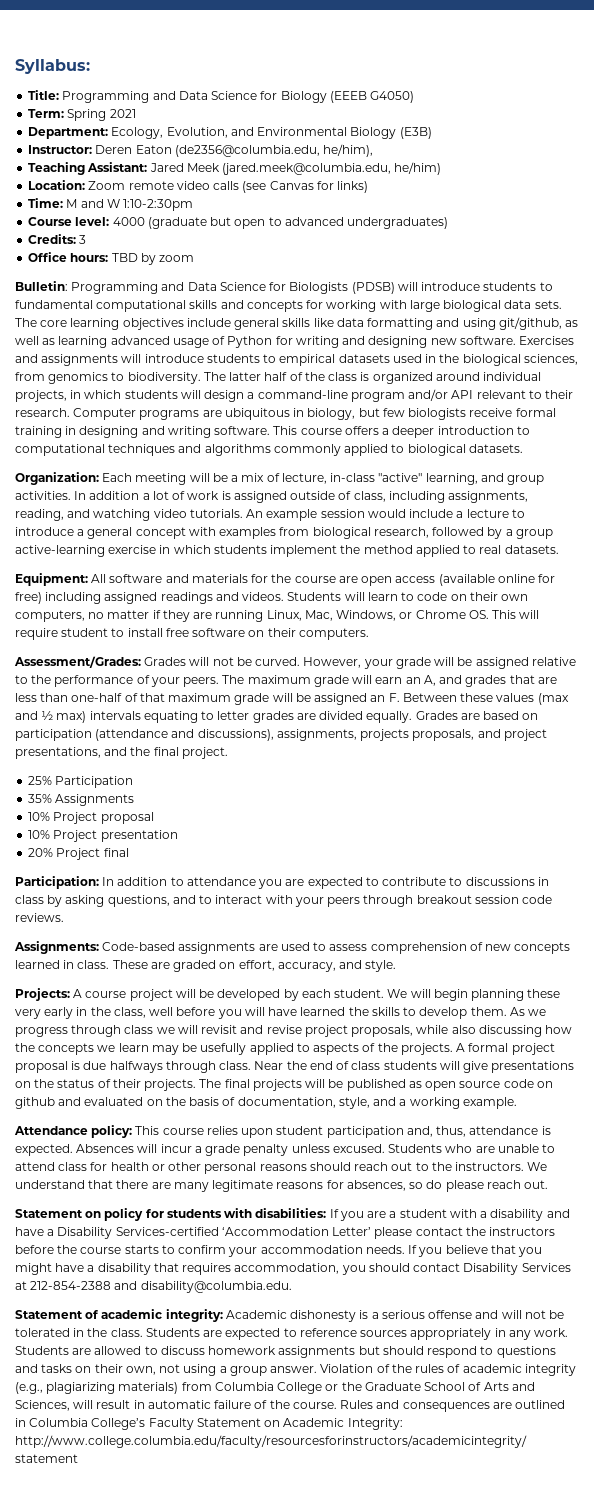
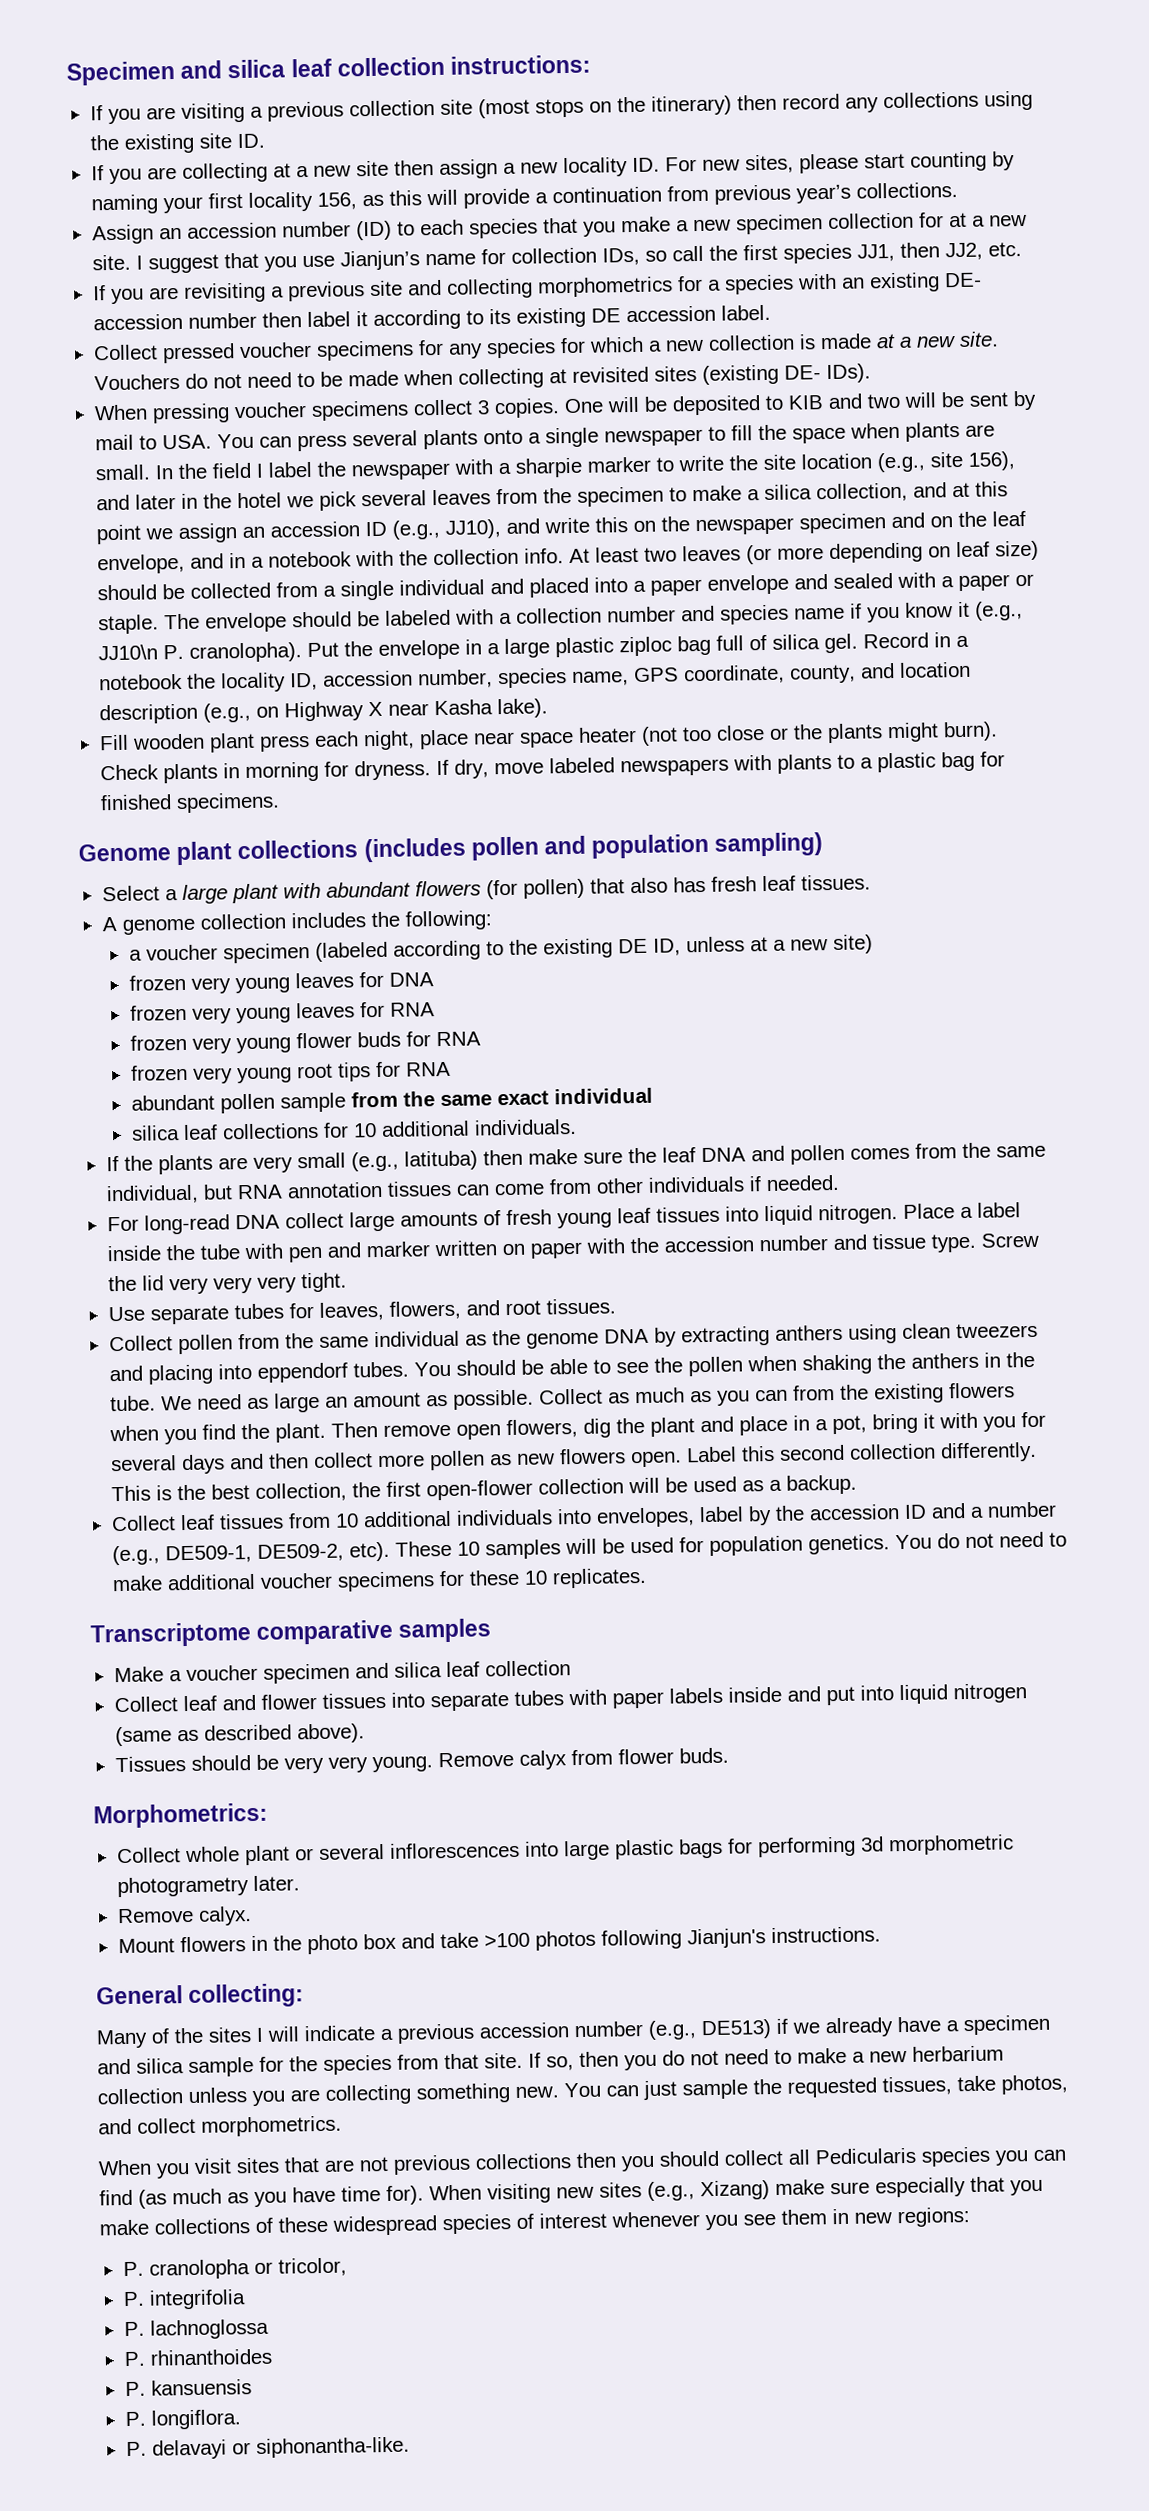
- Syllabus:
- Title: Programming and Data Science for Biology (EEEB G4050)
- Term: Spring 2021
- Department: Ecology, Evolution, and Environmental Biology (E3B)
- Instructor: Deren Eaton (de2356@columbia.edu, he/him),
- Teaching Assistant: Jared Meek (jared.meek@columbia.edu, he/him)
- Location: Zoom remote video calls (see Canvas for links)
- Time: M and W 1:10-2:30pm
- Course level: 4000 (graduate but open to advanced undergraduates)
- Credits: 3
- Office hours: TBD by zoom
- Bulletin: Programming and Data Science for Biologists (PDSB) will introduce students to fundamental computational skills and concepts for working with large biological data sets. The core learning objectives include general skills like data formatting and using git/github, as well as learning advanced usage of Python for writing and designing new software. Exercises and assignments will introduce students to empirical datasets used in the biological sciences, from genomics to biodiversity. The latter half of the class is organized around individual projects, in which students will design a command-line program and/or API relevant to their research. Computer programs are ubiquitous in biology, but few biologists receive formal training in designing and writing software. This course offers a deeper introduction to computational techniques and algorithms commonly applied to biological datasets.
- Organization: Each meeting will be a mix of lecture, in-class "active" learning, and group activities. In addition a lot of work is assigned outside of class, including assignments, reading, and watching video tutorials. An example session would include a lecture to introduce a general concept with examples from biological research, followed by a group active-learning exercise in which students implement the method applied to real datasets.
- Equipment: All software and materials for the course are open access (available online for free) including assigned readings and videos. Students will learn to code on their own computers, no matter if they are running Linux, Mac, Windows, or Chrome OS. This will require student to install free software on their computers.
- Assessment/Grades: Grades will not be curved. However, your grade will be assigned relative to the performance of your peers. The maximum grade will earn an A, and grades that are less than one-half of that maximum grade will be assigned an F. Between these values (max and ½ max) intervals equating to letter grades are divided equally. Grades are based on participation (attendance and discussions), assignments, projects proposals, and project presentations, and the final project.
- 25% Participation
- 35% Assignments
- 10% Project proposal
- 10% Project presentation
- 20% Project final
- Participation: In addition to attendance you are expected to contribute to discussions in class by asking questions, and to interact with your peers through breakout session code reviews.
- Assignments: Code-based assignments are used to assess comprehension of new concepts learned in class. These are graded on effort, accuracy, and style.
- Projects: A course project will be developed by each student. We will begin planning these very early in the class, well before you will have learned the skills to develop them. As we progress through class we will revisit and revise project proposals, while also discussing how the concepts we learn may be usefully applied to aspects of the projects. A formal project proposal is due halfways through class. Near the end of class students will give presentations on the status of their projects. The final projects will be published as open source code on github and evaluated on the basis of documentation, style, and a working example.
- Attendance policy: This course relies upon student participation and, thus, attendance is expected. Absences will incur a grade penalty unless excused. Students who are unable to attend class for health or other personal reasons should reach out to the instructors. We understand that there are many legitimate reasons for absences, so do please reach out.
- Statement on policy for students with disabilities: If you are a student with a disability and have a Disability Services-certified ‘Accommodation Letter’ please contact the instructors before the course starts to confirm your accommodation needs. If you believe that you might have a disability that requires accommodation, you should contact Disability Services at 212-854-2388 and disability@columbia.edu.
- Statement of academic integrity: Academic dishonesty is a serious offense and will not be tolerated in the class. Students are expected to reference sources appropriately in any work. Students are allowed to discuss homework assignments but should respond to questions and tasks on their own, not using a group answer. Violation of the rules of academic integrity (e.g., plagiarizing materials) from Columbia College or the Graduate School of Arts and Sciences, will result in automatic failure of the course. Rules and consequences are outlined in Columbia College’s Faculty Statement on Academic Integrity: http://www.college.columbia.edu/faculty/resourcesforinstructors/academicintegrity/ statement
+ Specimen and silica leaf collection instructions:
+ If you are visiting a previous collection site (most stops on the itinerary) then record any collections using the existing site ID.
+ If you are collecting at a new site then assign a new locality ID. For new sites, please start counting by naming your first locality 156, as this will provide a continuation from previous year’s collections.
+ Assign an accession number (ID) to each species that you make a new specimen collection for at a new site. I suggest that you use Jianjun’s name for collection IDs, so call the first species JJ1, then JJ2, etc.
+ If you are revisiting a previous site and collecting morphometrics for a species with an existing DE- accession number then label it according to its existing DE accession label.
+ Collect pressed voucher specimens for any species for which a new collection is made at a new site. Vouchers do not need to be made when collecting at revisited sites (existing DE- IDs).
+ When pressing voucher specimens collect 3 copies. One will be deposited to KIB and two will be sent by mail to USA. You can press several plants onto a single newspaper to fill the space when plants are small. In the field I label the newspaper with a sharpie marker to write the site location (e.g., site 156), and later in the hotel we pick several leaves from the specimen to make a silica collection, and at this point we assign an accession ID (e.g., JJ10), and write this on the newspaper specimen and on the leaf envelope, and in a notebook with the collection info. At least two leaves (or more depending on leaf size) should be collected from a single individual and placed into a paper envelope and sealed with a paper or staple. The envelope should be labeled with a collection number and species name if you know it (e.g., JJ10\n P. cranolopha). Put the envelope in a large plastic ziploc bag full of silica gel. Record in a notebook the locality ID, accession number, species name, GPS coordinate, county, and location description (e.g., on Highway X near Kasha lake).
+ Fill wooden plant press each night, place near space heater (not too close or the plants might burn). Check plants in morning for dryness. If dry, move labeled newspapers with plants to a plastic bag for finished specimens.
+ Genome plant collections (includes pollen and population sampling)
+ Select a large plant with abundant flowers (for pollen) that also has fresh leaf tissues.
+ A genome collection includes the following:
+ a voucher specimen (labeled according to the existing DE ID, unless at a new site)
+ frozen very young leaves for DNA
+ frozen very young leaves for RNA
+ frozen very young flower buds for RNA
+ frozen very young root tips for RNA
+ abundant pollen sample from the same exact individual
+ silica leaf collections for 10 additional individuals.
+ If the plants are very small (e.g., latituba) then make sure the leaf DNA and pollen comes from the same individual, but RNA annotation tissues can come from other individuals if needed.
+ For long-read DNA collect large amounts of fresh young leaf tissues into liquid nitrogen. Place a label inside the tube with pen and marker written on paper with the accession number and tissue type. Screw the lid very very very tight.
+ Use separate tubes for leaves, flowers, and root tissues.
+ Collect pollen from the same individual as the genome DNA by extracting anthers using clean tweezers and placing into eppendorf tubes. You should be able to see the pollen when shaking the anthers in the tube. We need as large an amount as possible. Collect as much as you can from the existing flowers when you find the plant. Then remove open flowers, dig the plant and place in a pot, bring it with you for several days and then collect more pollen as new flowers open. Label this second collection differently. This is the best collection, the first open-flower collection will be used as a backup.
+ Collect leaf tissues from 10 additional individuals into envelopes, label by the accession ID and a number (e.g., DE509-1, DE509-2, etc). These 10 samples will be used for population genetics. You do not need to make additional voucher specimens for these 10 replicates.
+ Transcriptome comparative samples
+ Make a voucher specimen and silica leaf collection
+ Collect leaf and flower tissues into separate tubes with paper labels inside and put into liquid nitrogen (same as described above).
+ Tissues should be very very young. Remove calyx from flower buds.
+ Morphometrics:
+ Collect whole plant or several inflorescences into large plastic bags for performing 3d morphometric photogrametry later.
+ Remove calyx.
+ Mount flowers in the photo box and take >100 photos following Jianjun's instructions.
+ General collecting:
+ Many of the sites I will indicate a previous accession number (e.g., DE513) if we already have a specimen and silica sample for the species from that site. If so, then you do not need to make a new herbarium collection unless you are collecting something new. You can just sample the requested tissues, take photos, and collect morphometrics.
+ When you visit sites that are not previous collections then you should collect all Pedicularis species you can find (as much as you have time for). When visiting new sites (e.g., Xizang) make sure especially that you make collections of these widespread species of interest whenever you see them in new regions:
+ P. cranolopha or tricolor,
+ P. integrifolia
+ P. lachnoglossa
+ P. rhinanthoides
+ P. kansuensis
+ P. longiflora.
+ P. delavayi or siphonantha-like.

